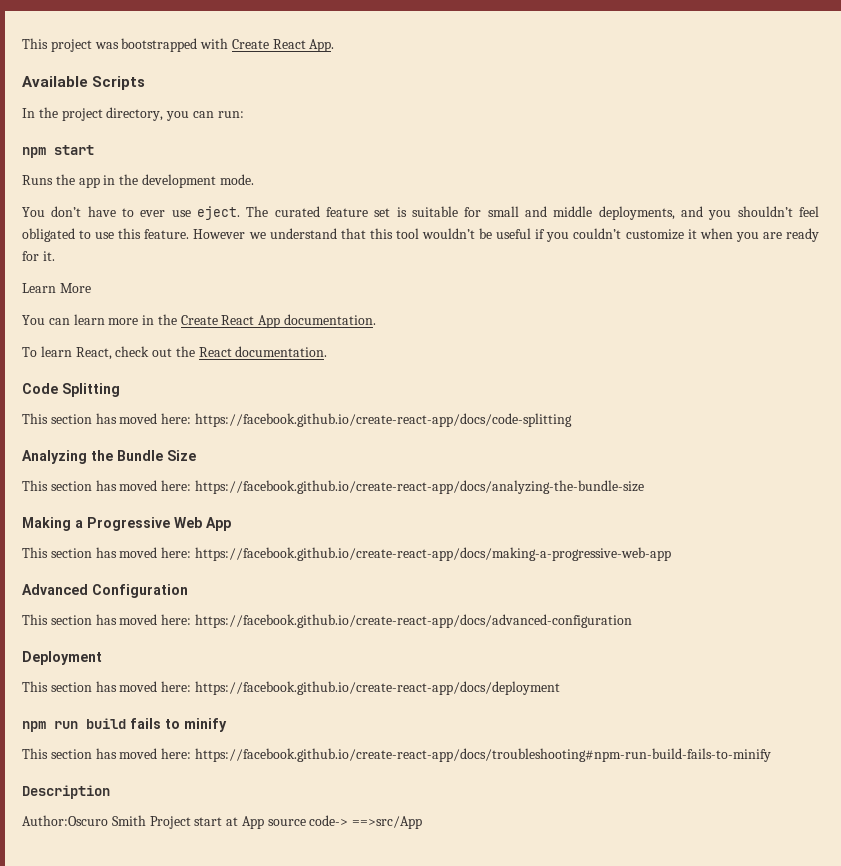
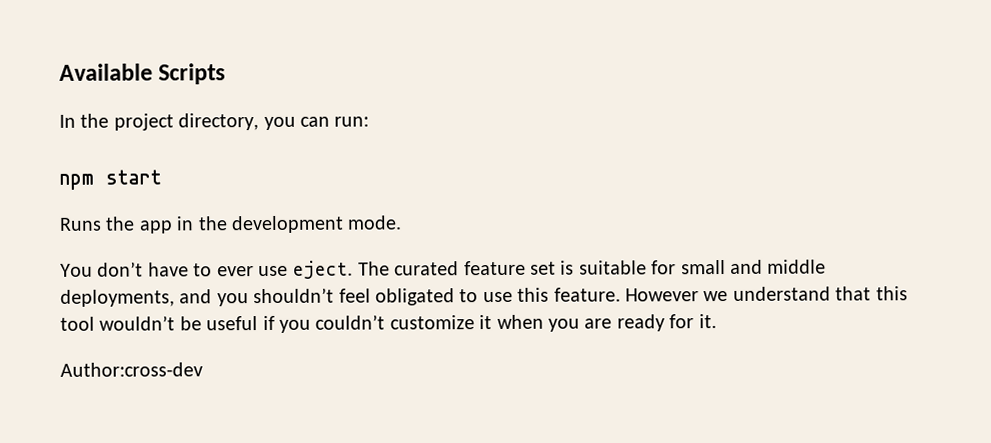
- This project was bootstrapped with Create React App.
- Learn More
- You can learn more in the Create React App documentation.
- To learn React, check out the React documentation.
- Code Splitting
- This section has moved here: https://facebook.github.io/create-react-app/docs/code-splitting
- Analyzing the Bundle Size
- This section has moved here: https://facebook.github.io/create-react-app/docs/analyzing-the-bundle-size
- Making a Progressive Web App
- This section has moved here: https://facebook.github.io/create-react-app/docs/making-a-progressive-web-app
- Advanced Configuration
- This section has moved here: https://facebook.github.io/create-react-app/docs/advanced-configuration
- Deployment
- This section has moved here: https://facebook.github.io/create-react-app/docs/deployment
- npm run build fails to minify
- This section has moved here: https://facebook.github.io/create-react-app/docs/troubleshooting#npm-run-build-fails-to-minify
- Description
- Author:Oscuro Smith Project start at App source code-> ==>src/App
+ Author:cross-dev

